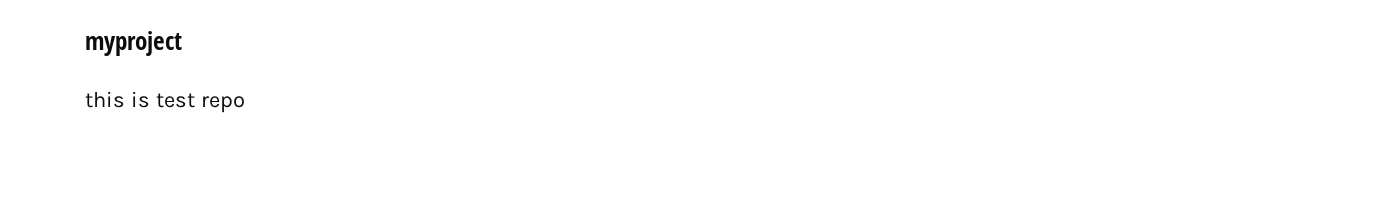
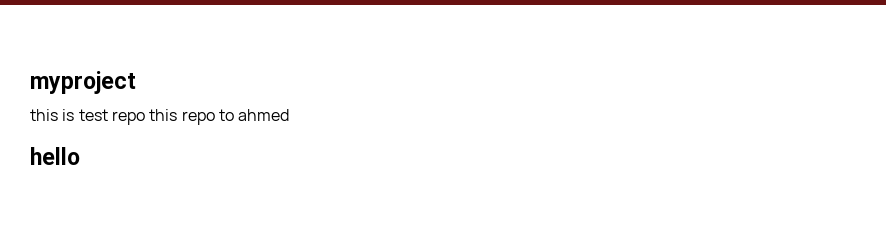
- this is test repo
+ this is test repo this repo to ahmed
+ hello

